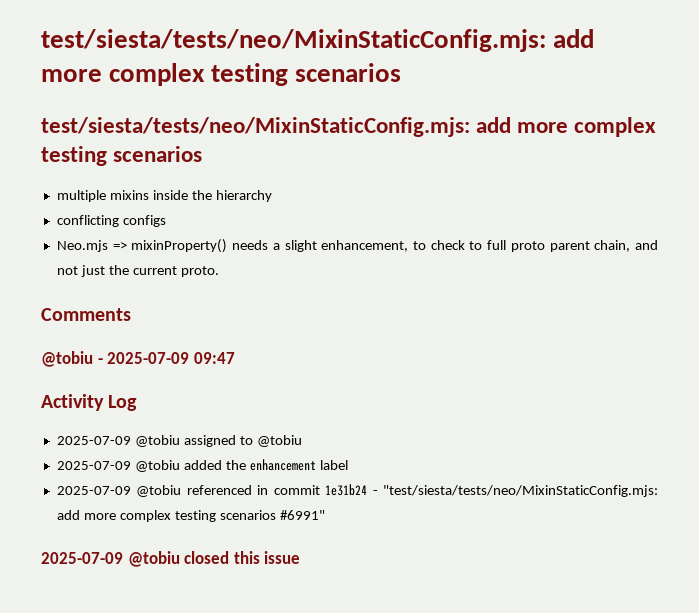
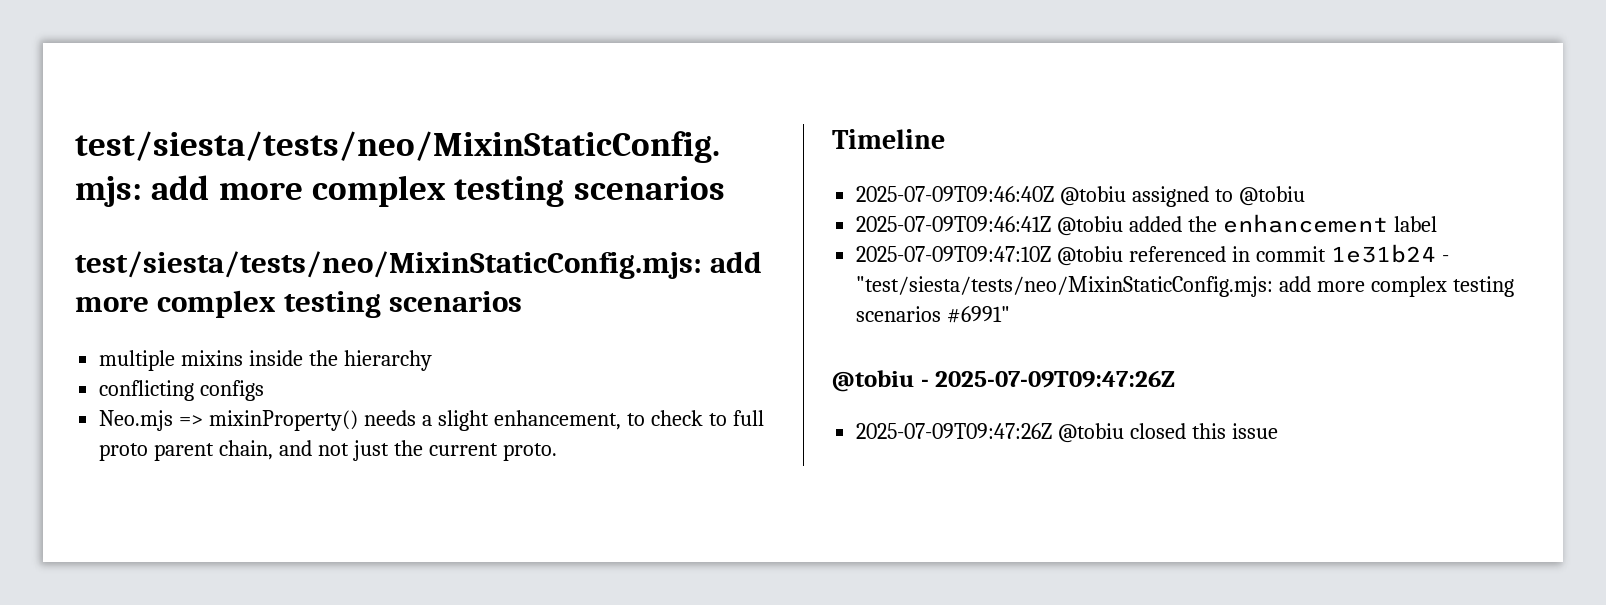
- Comments
- @tobiu - 2025-07-09 09:47
- Activity Log
- 2025-07-09 @tobiu assigned to @tobiu
+ Timeline
+ 2025-07-09T09:46:40Z @tobiu assigned to @tobiu
- 2025-07-09 @tobiu added the enhancement label
+ 2025-07-09T09:46:41Z @tobiu added the enhancement label
- 2025-07-09 @tobiu referenced in commit 1e31b24 - "test/siesta/tests/neo/MixinStaticConfig.mjs: add more complex testing scenarios #6991"
+ 2025-07-09T09:47:10Z @tobiu referenced in commit 1e31b24 - "test/siesta/tests/neo/MixinStaticConfig.mjs: add more complex testing scenarios #6991"
- 2025-07-09 @tobiu closed this issue
+ @tobiu - 2025-07-09T09:47:26Z
+ 2025-07-09T09:47:26Z @tobiu closed this issue

